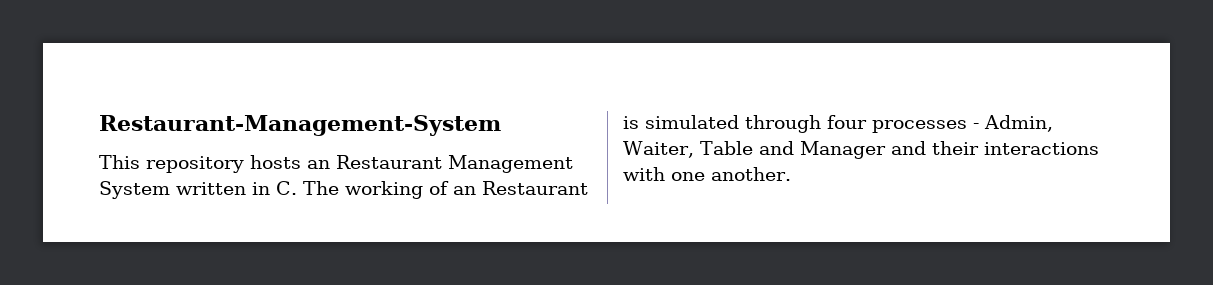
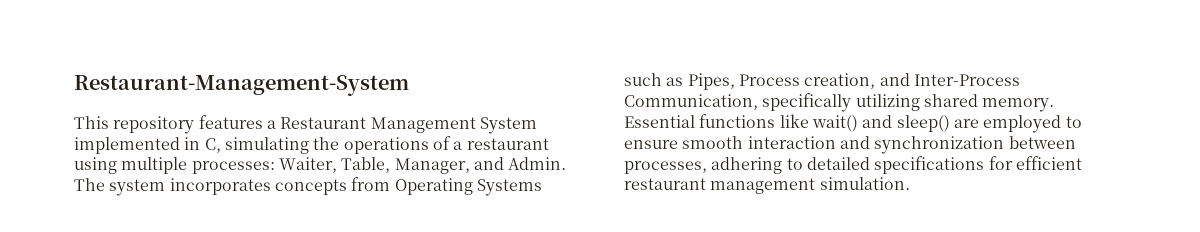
- This repository hosts an Restaurant Management System written in C. The working of an Restaurant is simulated through four processes - Admin, Waiter, Table and Manager and their interactions with one another.
+ This repository features a Restaurant Management System implemented in C, simulating the operations of a restaurant using multiple processes: Waiter, Table, Manager, and Admin. The system incorporates concepts from Operating Systems such as Pipes, Process creation, and Inter-Process Communication, specifically utilizing shared memory. Essential functions like wait() and sleep() are employed to ensure smooth interaction and synchronization between processes, adhering to detailed specifications for efficient restaurant management simulation.

